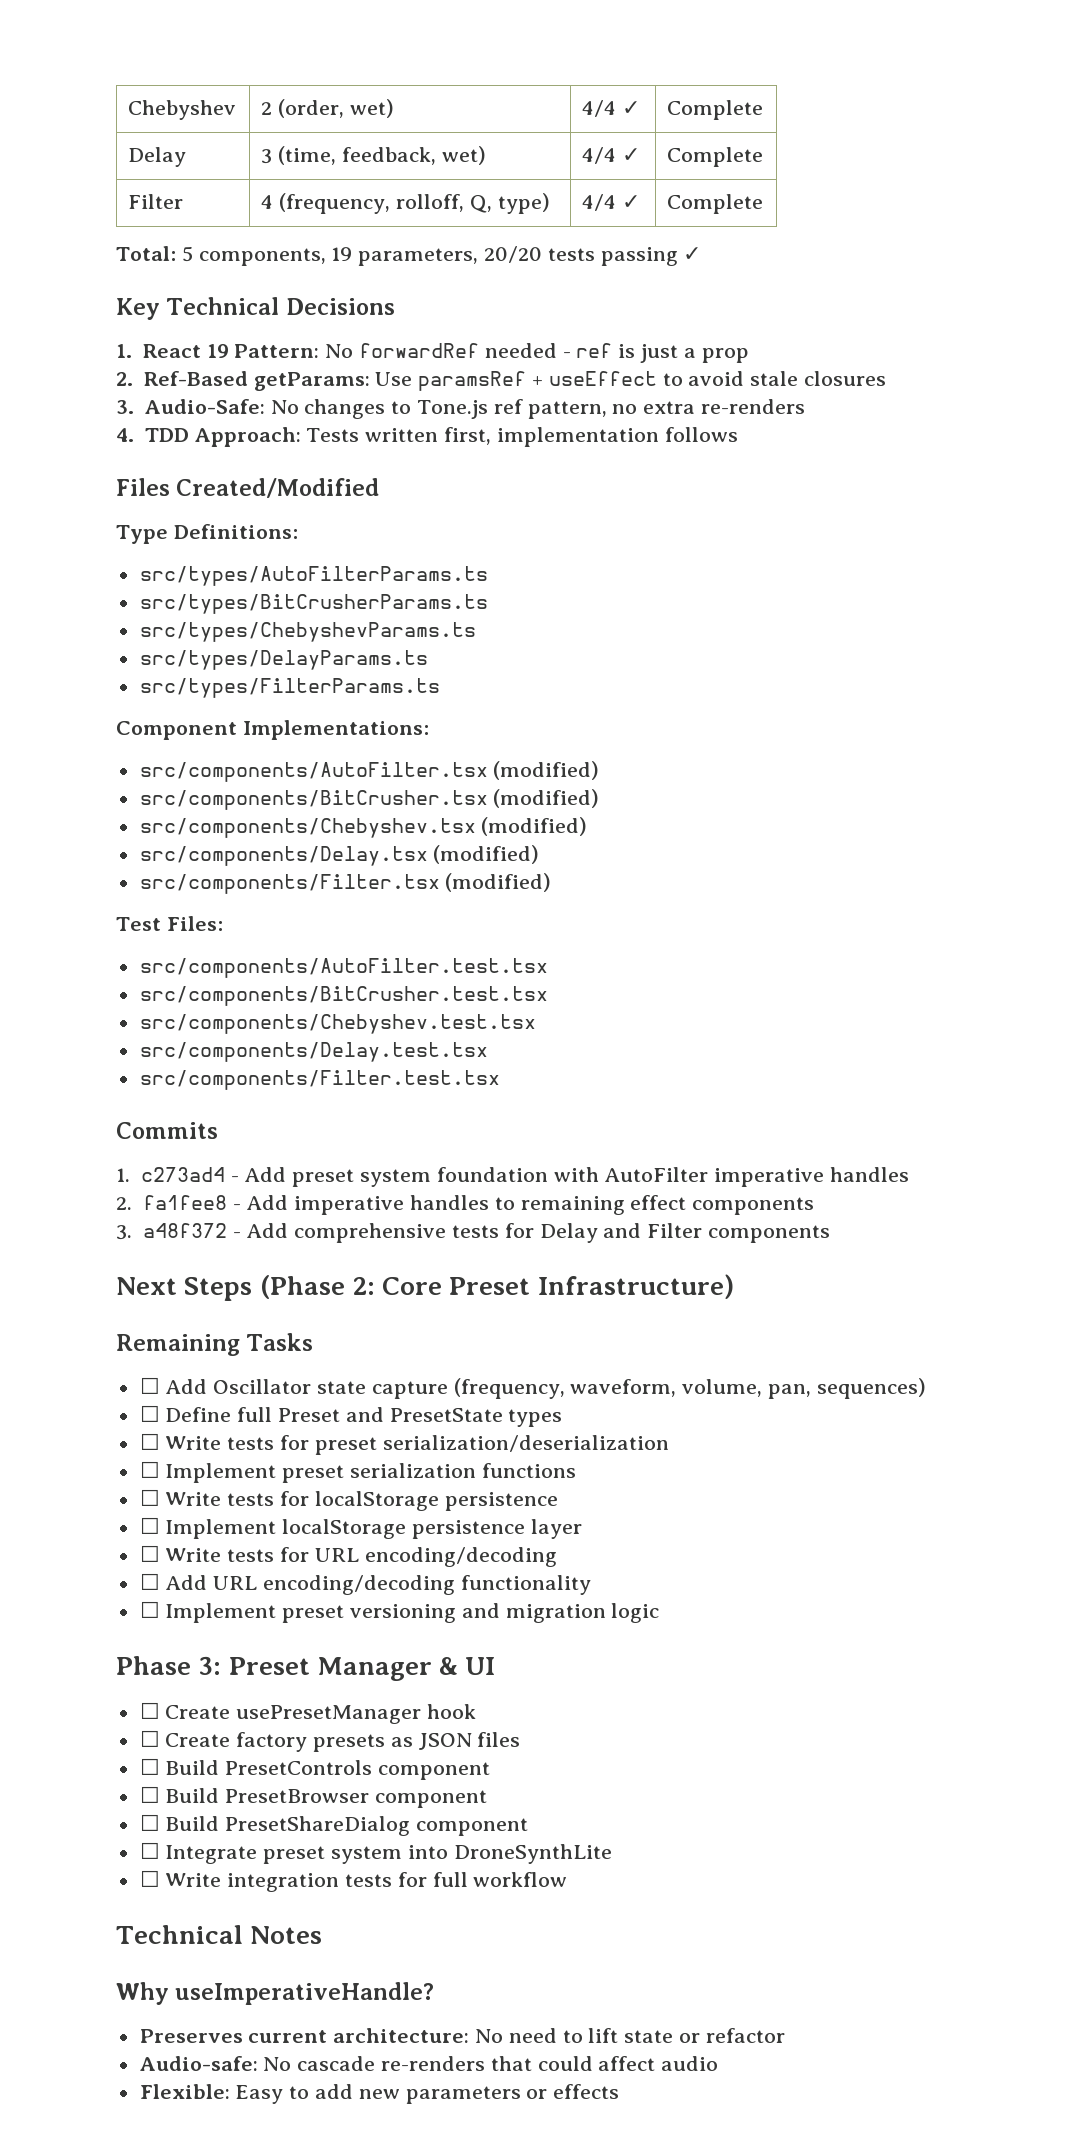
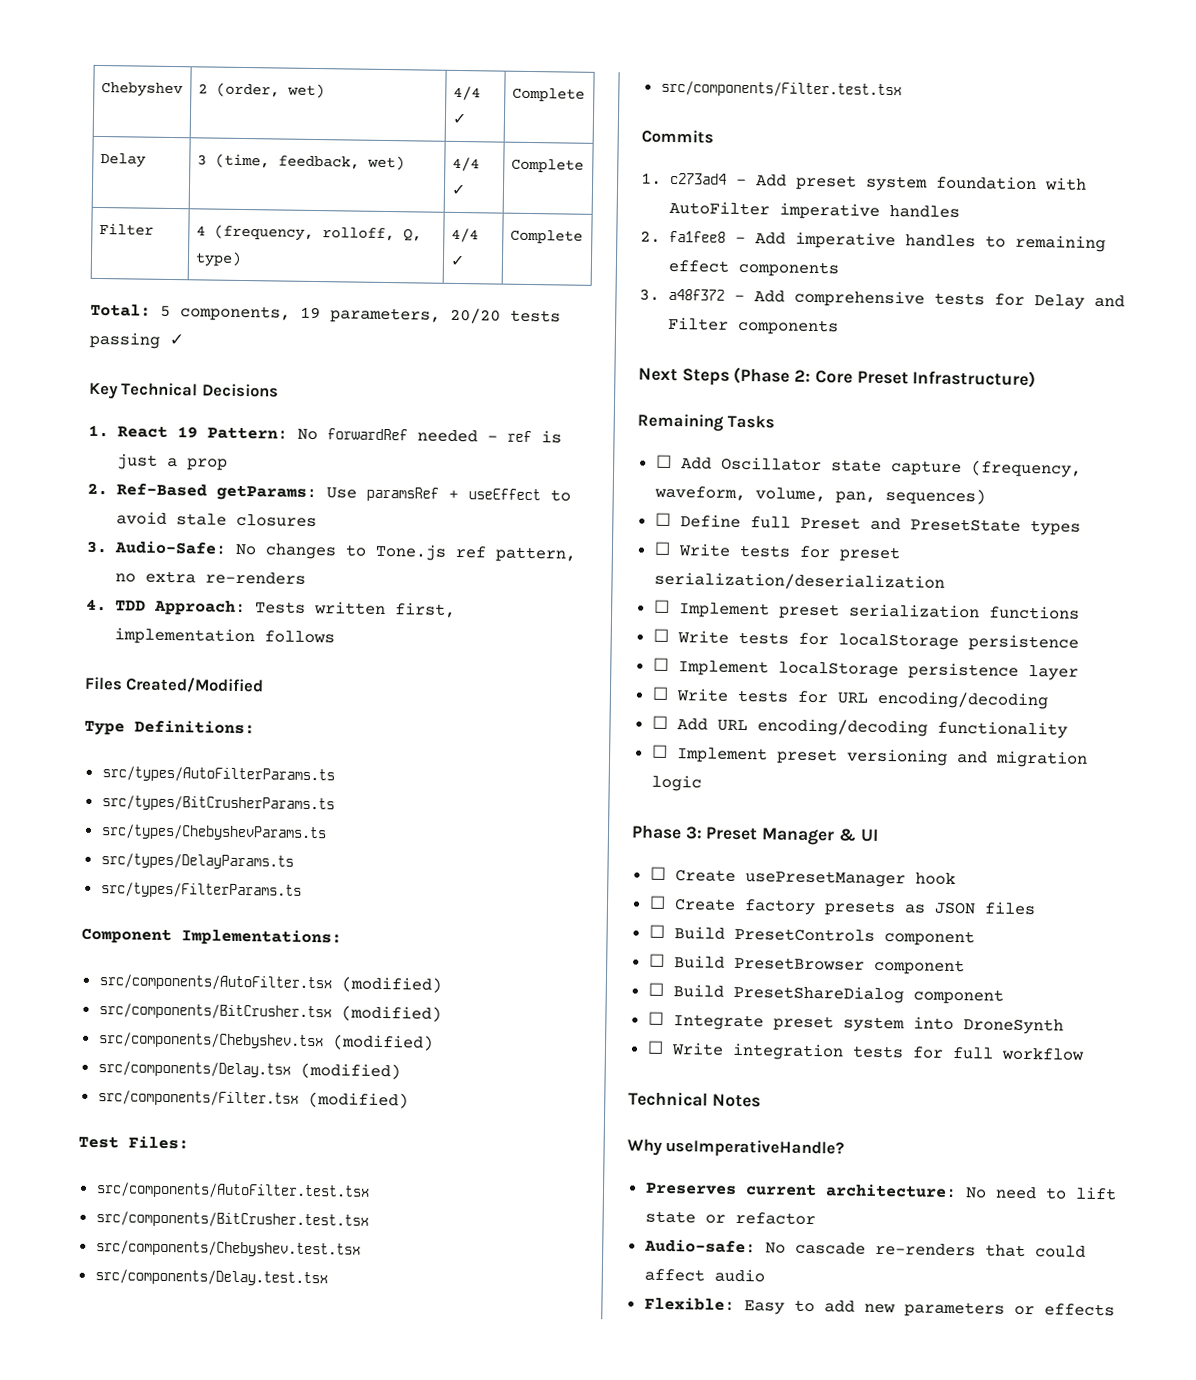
- ☐ Integrate preset system into DroneSynthLite
+ ☐ Integrate preset system into DroneSynth

